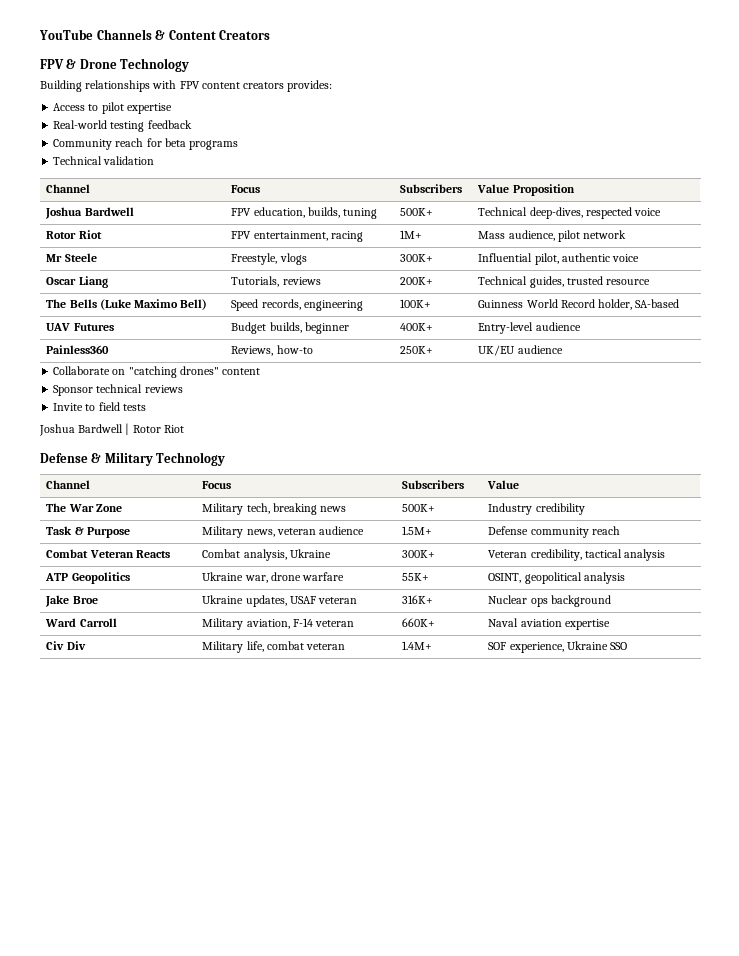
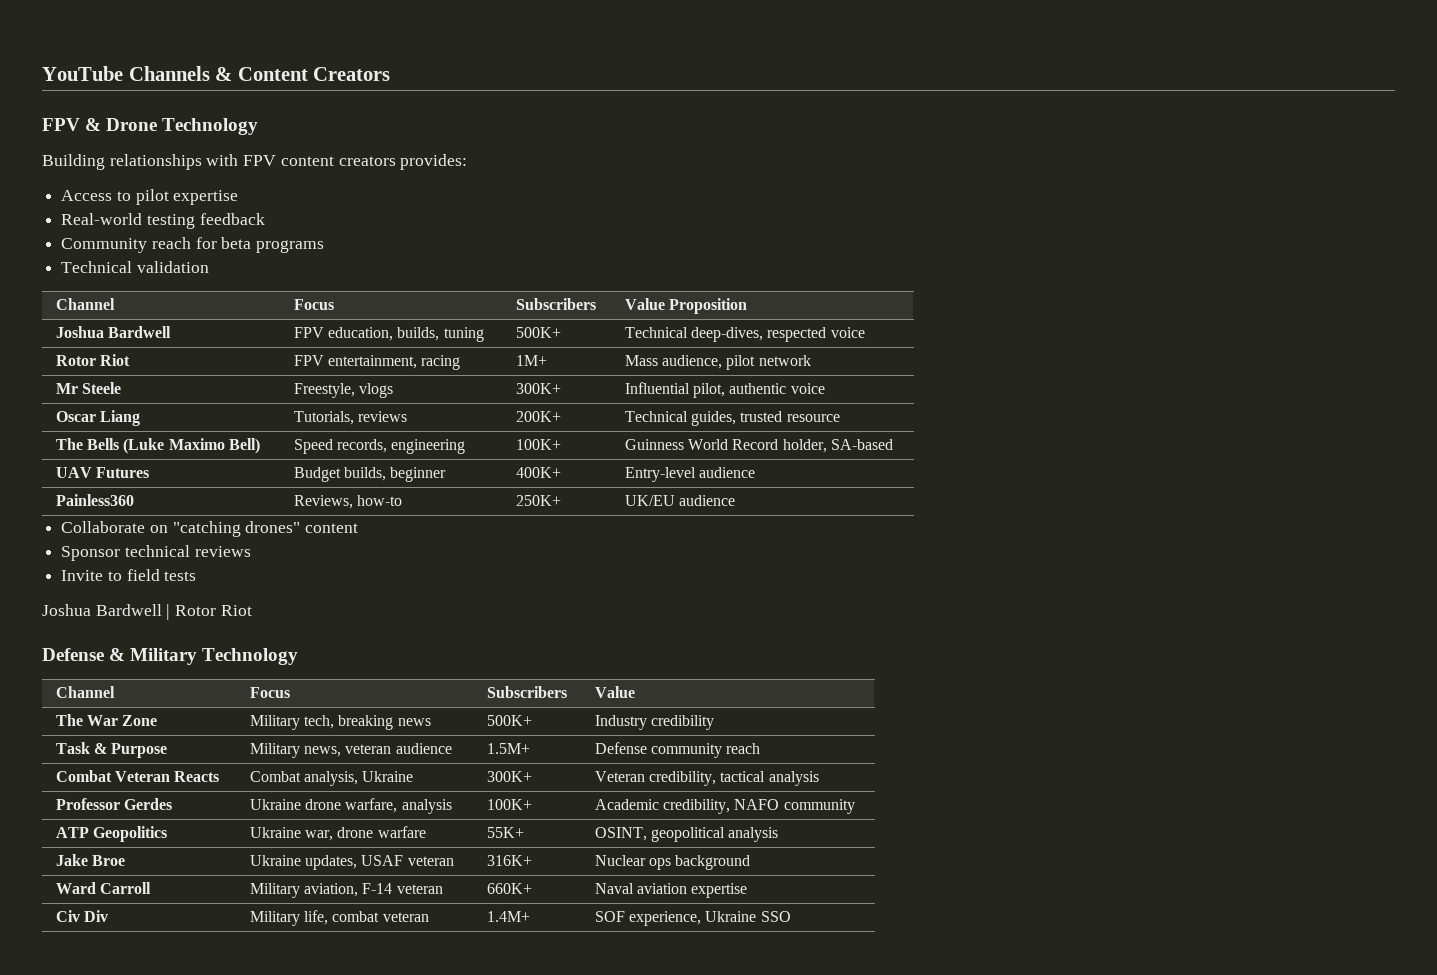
+ Professor Gerdes | Ukraine drone warfare, analysis | 100K+ | Academic credibility, NAFO community

